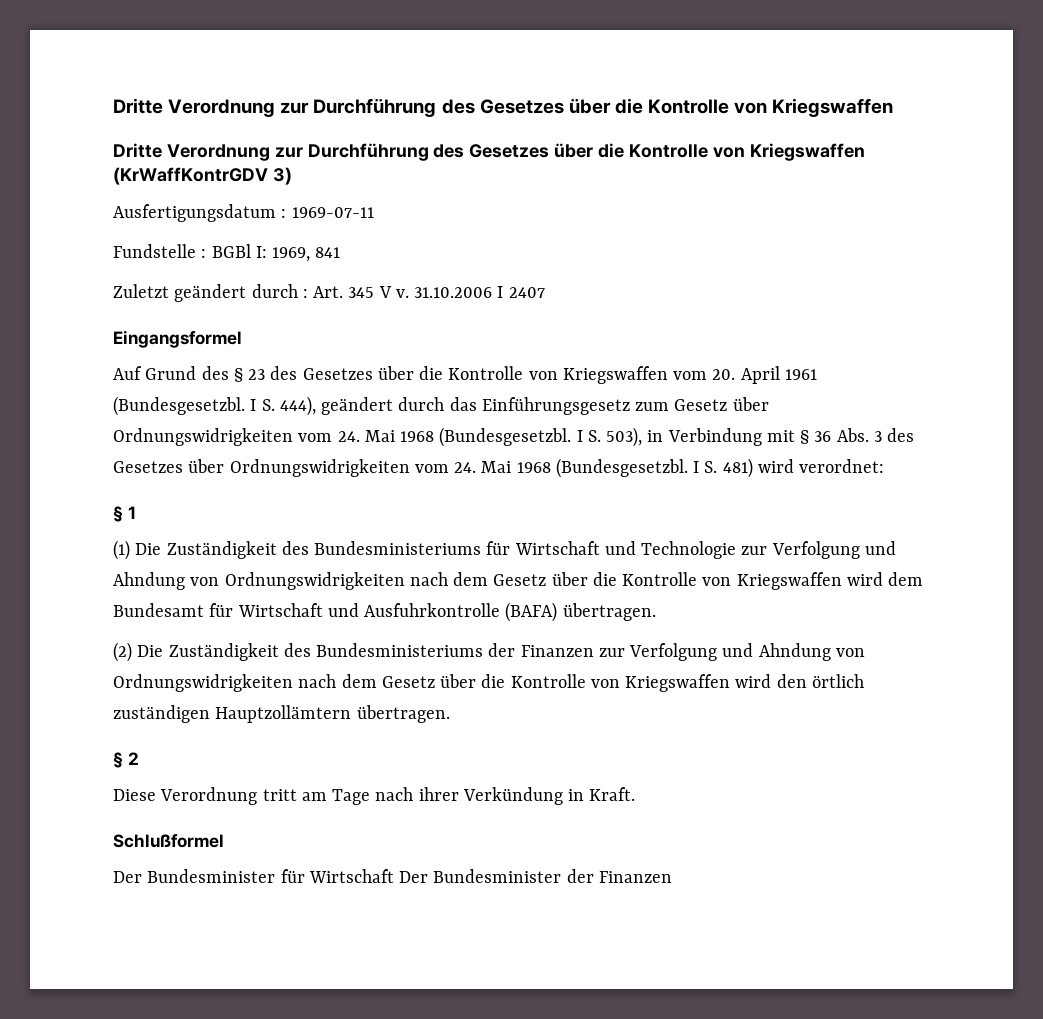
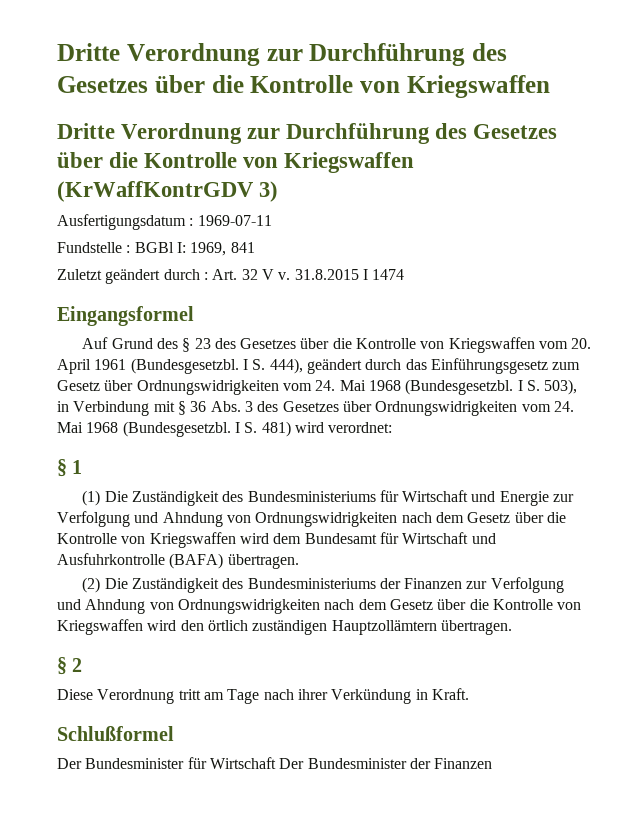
- Zuletzt geändert durch : Art. 345 V v.
+ Zuletzt geändert durch : Art. 32 V v.
- 31.10.2006 I 2407
+ 31.8.2015 I 1474
- (1) Die Zuständigkeit des Bundesministeriums für Wirtschaft und Technologie zur Verfolgung und Ahndung von Ordnungswidrigkeiten nach dem Gesetz über die Kontrolle von Kriegswaffen wird dem Bundesamt für Wirtschaft und Ausfuhrkontrolle (BAFA) übertragen.
+ (1) Die Zuständigkeit des Bundesministeriums für Wirtschaft und Energie zur Verfolgung und Ahndung von Ordnungswidrigkeiten nach dem Gesetz über die Kontrolle von Kriegswaffen wird dem Bundesamt für Wirtschaft und Ausfuhrkontrolle (BAFA) übertragen.

